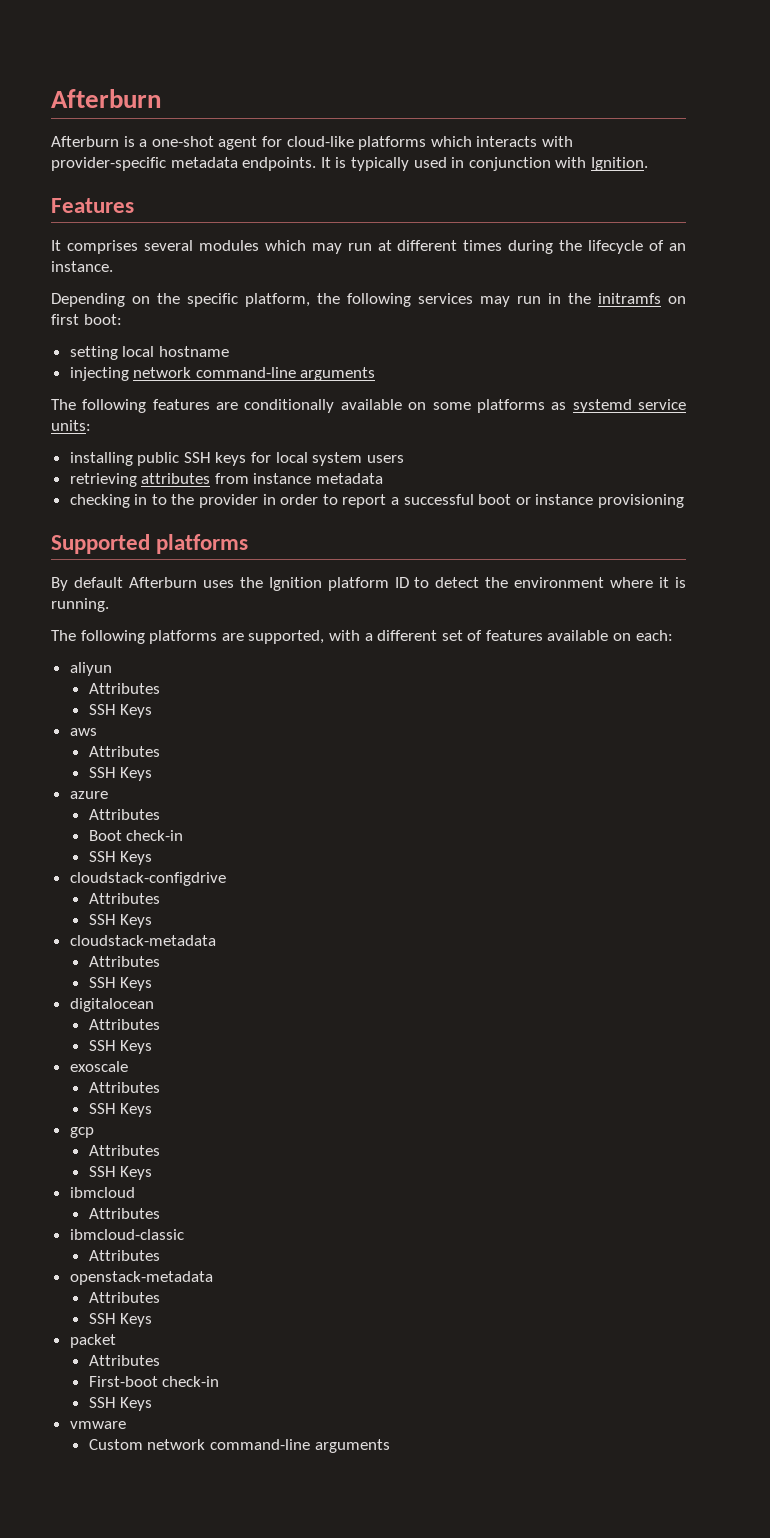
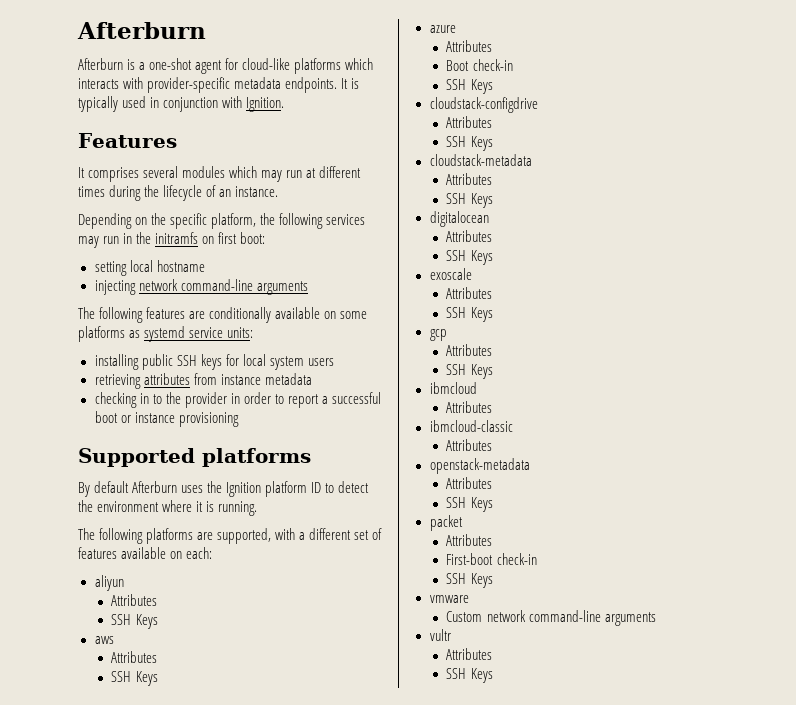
+ vultr
+ Attributes
+ SSH Keys

